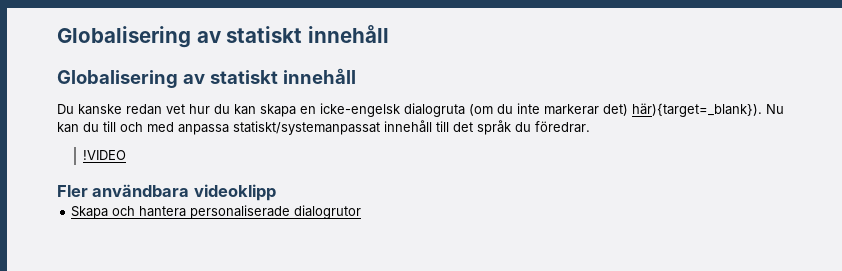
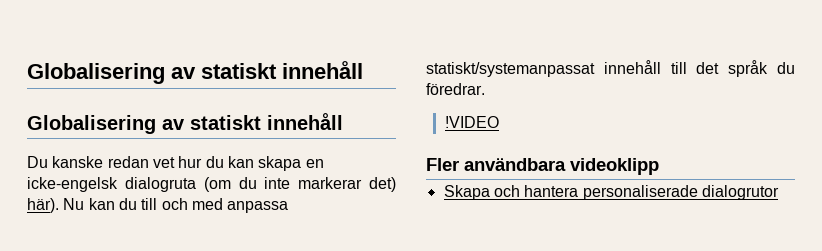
- Du kanske redan vet hur du kan skapa en icke-engelsk dialogruta (om du inte markerar det) här){target=_blank}).
+ Du kanske redan vet hur du kan skapa en icke-engelsk dialogruta (om du inte markerar det) här).

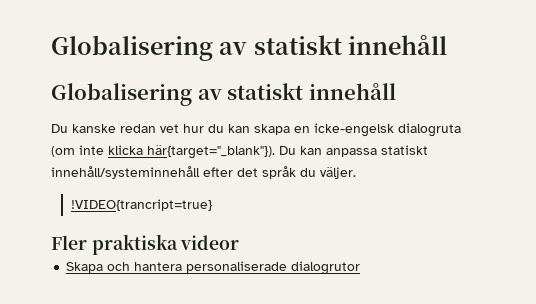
- Du kanske redan vet hur du kan skapa en icke-engelsk dialogruta (om du inte markerar det) här). Nu kan du till och med anpassa statiskt/systemanpassat innehåll till det språk du föredrar.
- !VIDEO
+ Du kanske redan vet hur du kan skapa en icke-engelsk dialogruta (om inte klicka här{target="_blank"}). Du kan anpassa statiskt innehåll/systeminnehåll efter det språk du väljer.
+ !VIDEO{trancript=true}
- Fler användbara videoklipp
+ Fler praktiska videor

